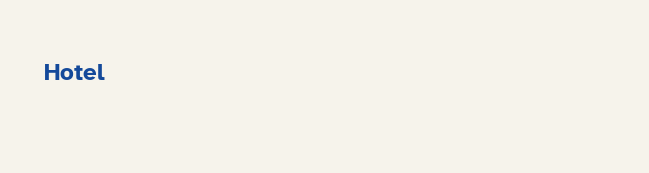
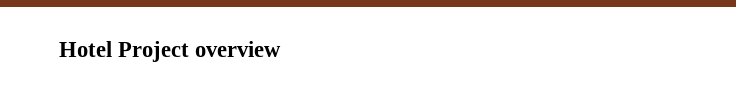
- Hotel
+ Hotel Project overview

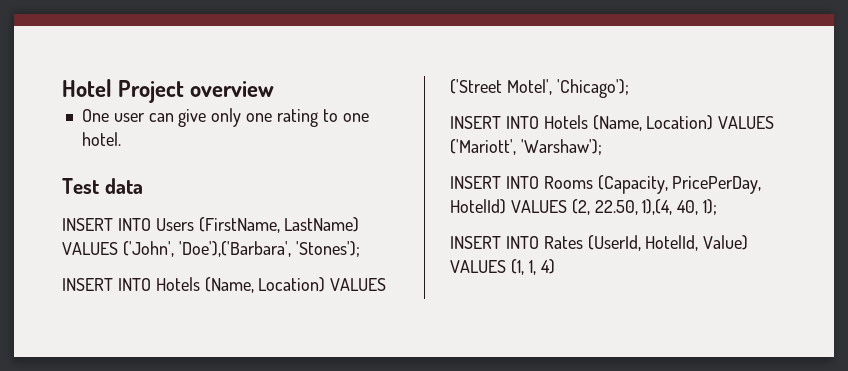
+ One user can give only one rating to one hotel.
+ Test data
+ INSERT INTO Users (FirstName, LastName) VALUES ('John', 'Doe'),('Barbara', 'Stones');
+ INSERT INTO Hotels (Name, Location) VALUES ('Street Motel', 'Chicago');
+ INSERT INTO Hotels (Name, Location) VALUES ('Mariott', 'Warshaw');
+ INSERT INTO Rooms (Capacity, PricePerDay, HotelId) VALUES (2, 22.50, 1),(4, 40, 1);
+ INSERT INTO Rates (UserId, HotelId, Value) VALUES (1, 1, 4)

